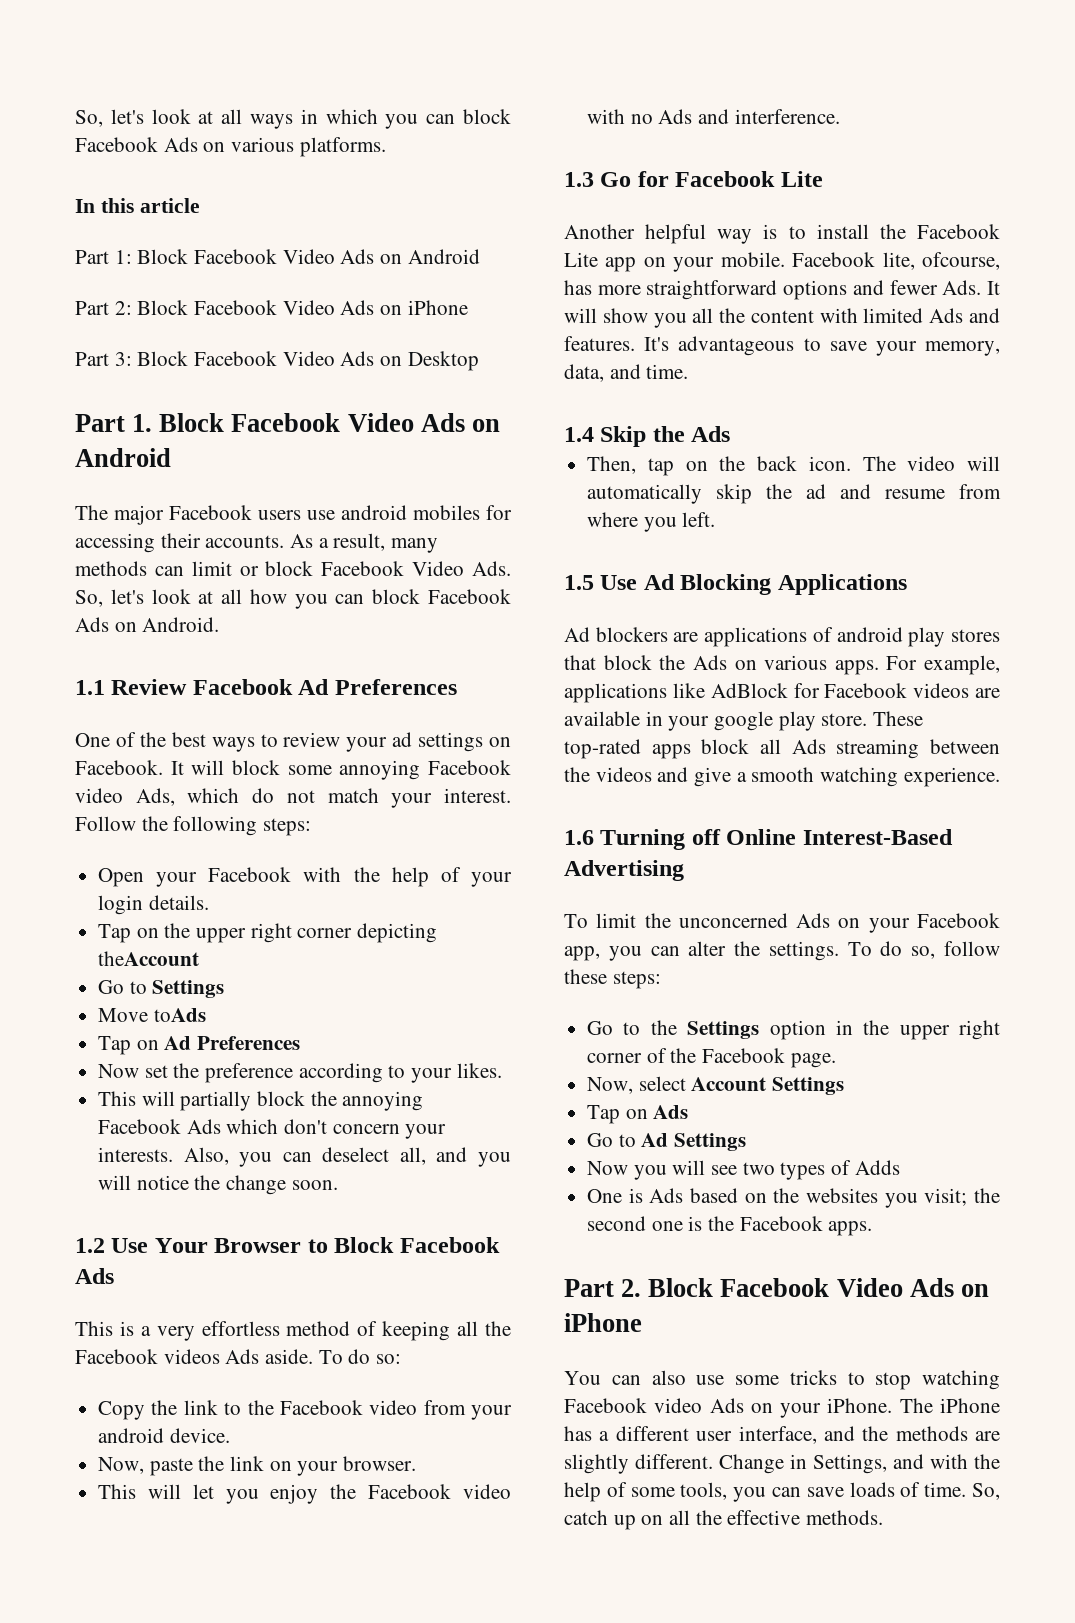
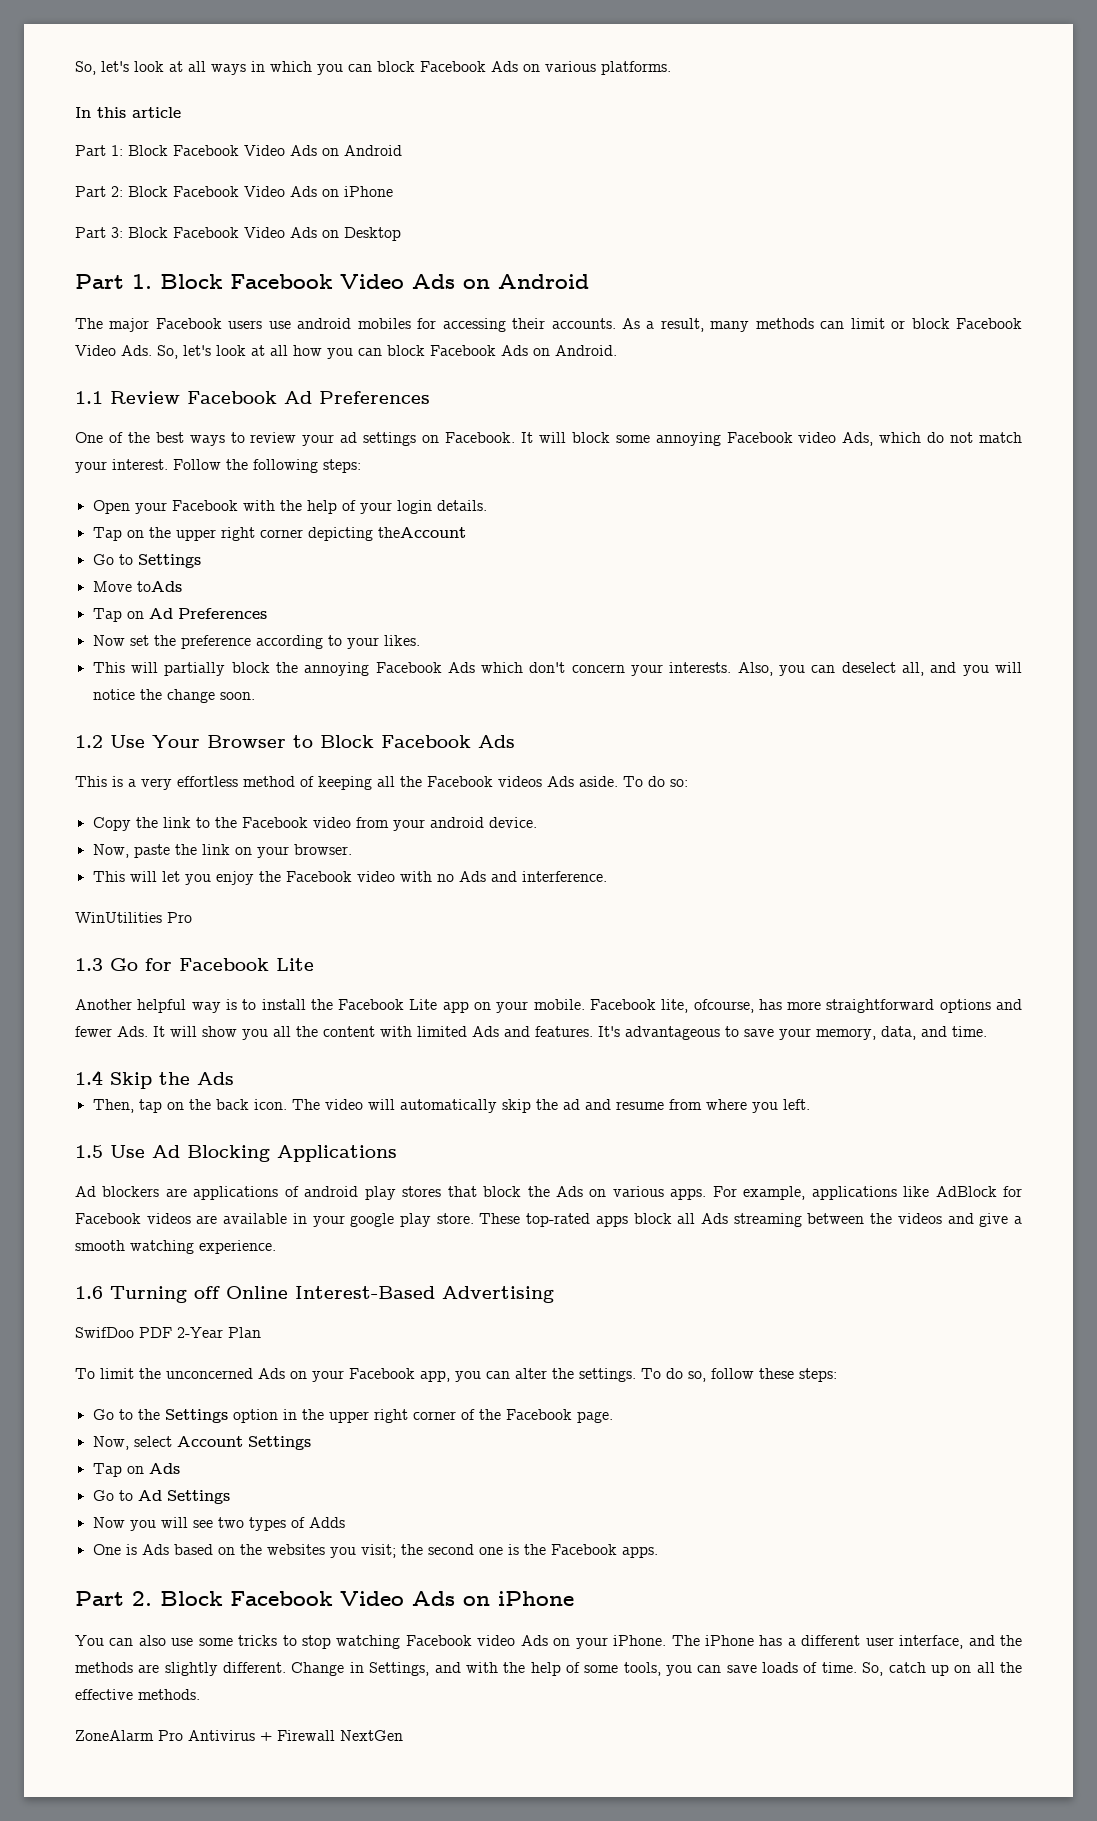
+ WinUtilities Pro
+ SwifDoo PDF 2-Year Plan
+ ZoneAlarm Pro Antivirus + Firewall NextGen

